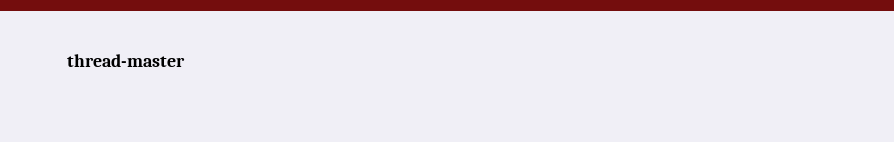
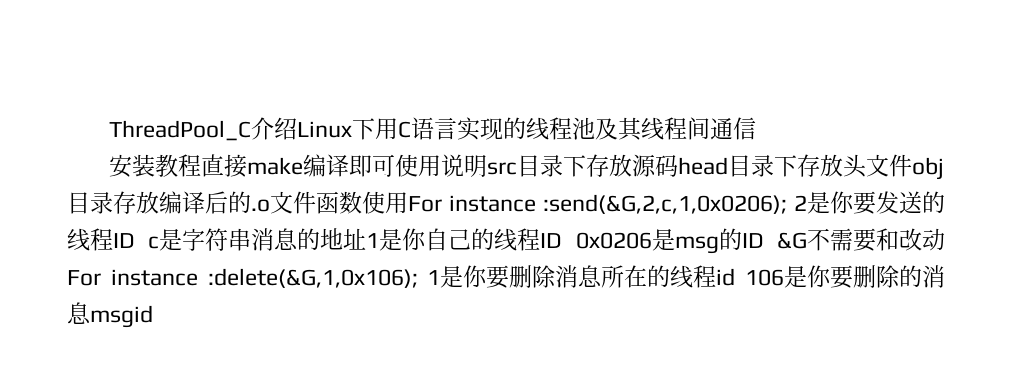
- thread-master
+ ThreadPool_C介绍Linux下用C语言实现的线程池及其线程间通信
+ 安装教程直接make编译即可使用说明src目录下存放源码head目录下存放头文件obj目录存放编译后的.o文件函数使用For instance :send(&G,2,c,1,0x0206); 2是你要发送的线程ID c是字符串消息的地址1是你自己的线程ID 0x0206是msg的ID &G不需要和改动For instance :delete(&G,1,0x106); 1是你要删除消息所在的线程id 106是你要删除的消息msgid

